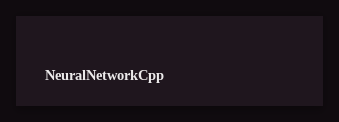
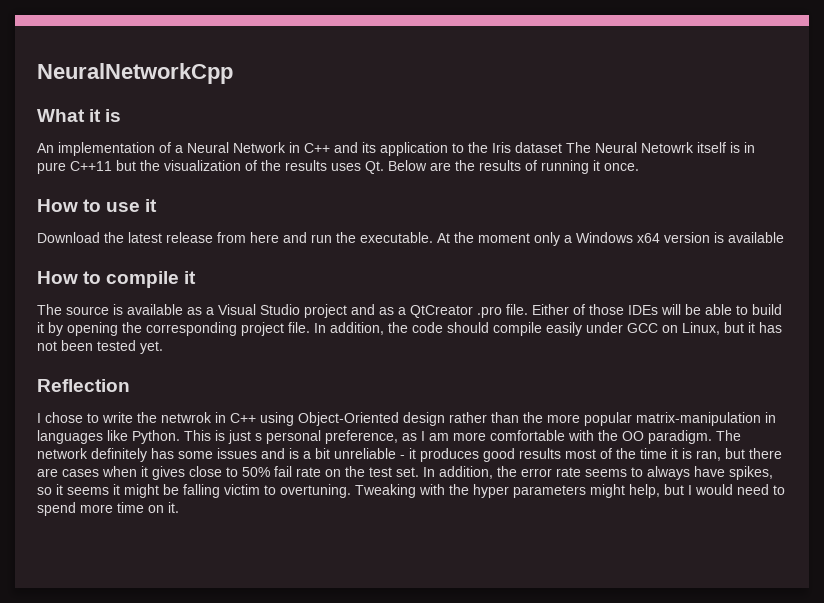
+ What it is
+ An implementation of a Neural Network in C++ and its application to the Iris dataset The Neural Netowrk itself is in pure C++11 but the visualization of the results uses Qt. Below are the results of running it once.
+ How to use it
+ Download the latest release from here and run the executable. At the moment only a Windows x64 version is available
+ How to compile it
+ The source is available as a Visual Studio project and as a QtCreator .pro file. Either of those IDEs will be able to build it by opening the corresponding project file. In addition, the code should compile easily under GCC on Linux, but it has not been tested yet.
+ Reflection
+ I chose to write the netwrok in C++ using Object-Oriented design rather than the more popular matrix-manipulation in languages like Python. This is just s personal preference, as I am more comfortable with the OO paradigm. The network definitely has some issues and is a bit unreliable - it produces good results most of the time it is ran, but there are cases when it gives close to 50% fail rate on the test set. In addition, the error rate seems to always have spikes, so it seems it might be falling victim to overtuning. Tweaking with the hyper parameters might help, but I would need to spend more time on it.

